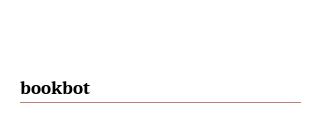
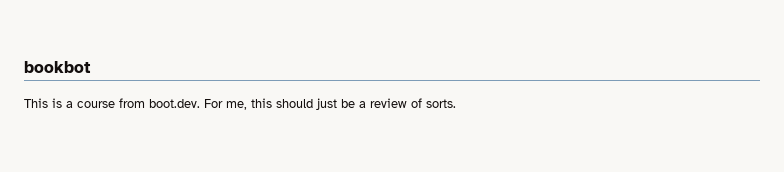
+ This is a course from boot.dev. For me, this should just be a review of sorts.

